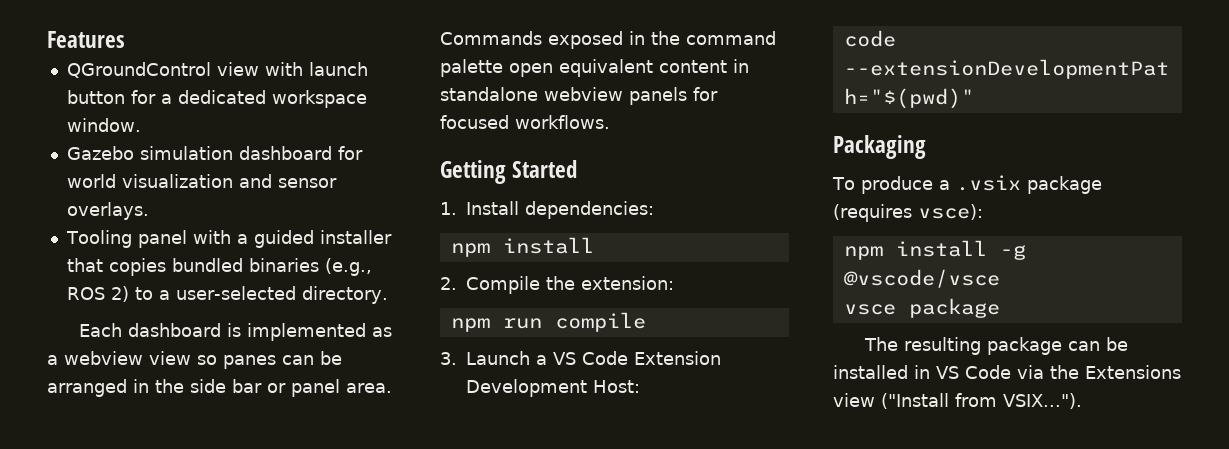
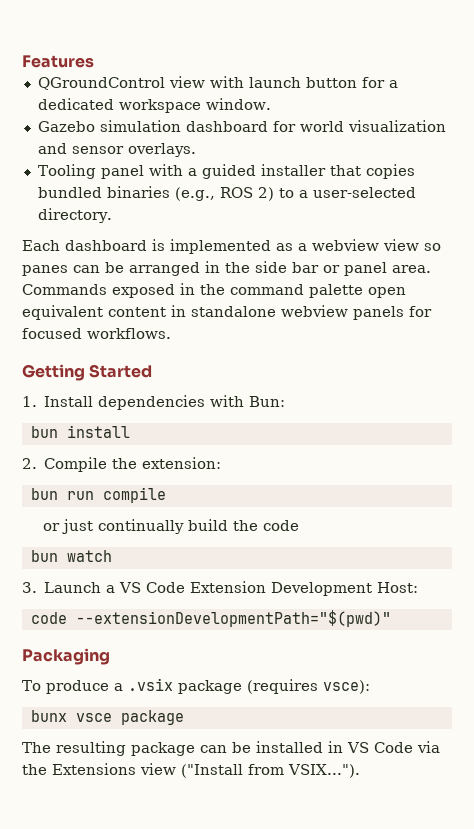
- 1. Install dependencies:
- npm install
+ 1. Install dependencies with Bun:
+ bun install
- npm run compile
+ bun run compile
+ or just continually build the code
+ bun watch
- npm install -g @vscode/vsce
- vsce package
+ bunx vsce package

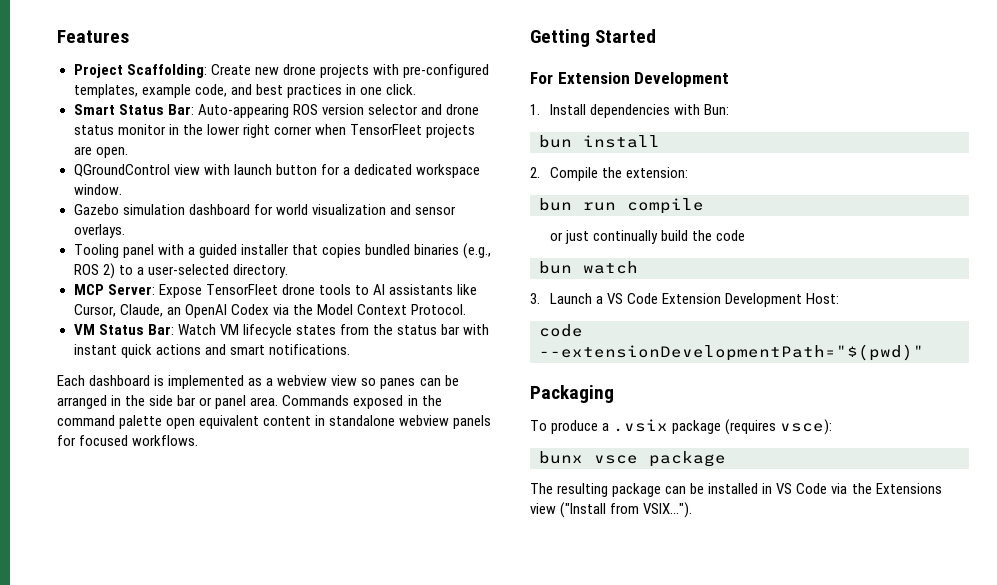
+ Project Scaffolding: Create new drone projects with pre-configured templates, example code, and best practices in one click.
+ Smart Status Bar: Auto-appearing ROS version selector and drone status monitor in the lower right corner when TensorFleet projects are open.
+ MCP Server: Expose TensorFleet drone tools to AI assistants like Cursor, Claude, an OpenAI Codex via the Model Context Protocol.
+ VM Status Bar: Watch VM lifecycle states from the status bar with instant quick actions and smart notifications.
+ For Extension Development

